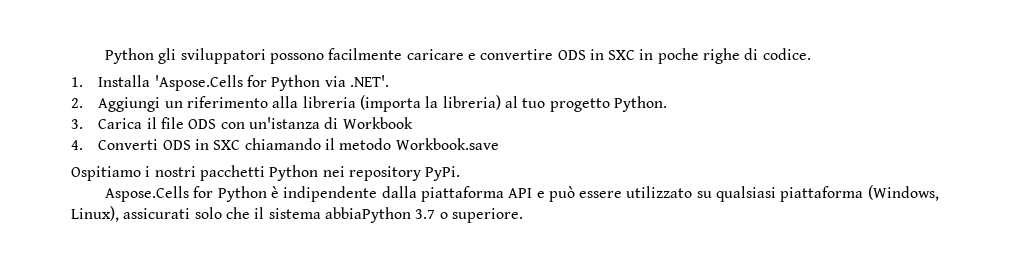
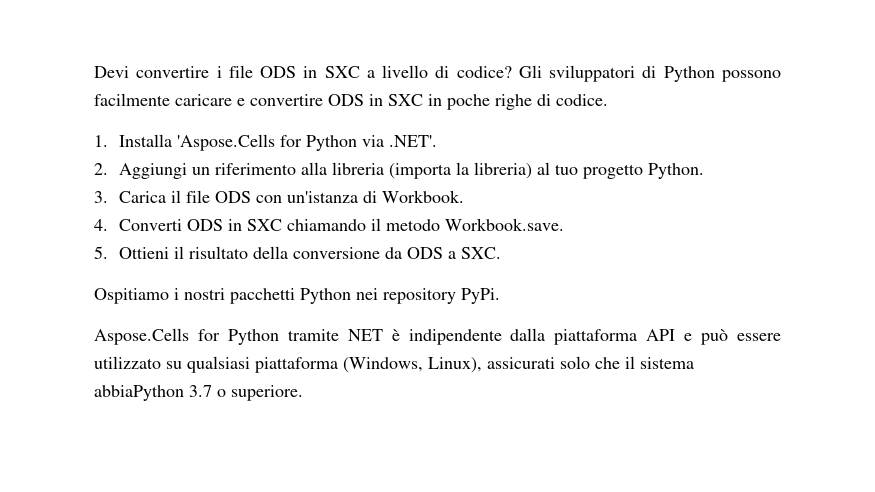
- Python gli sviluppatori possono facilmente caricare e convertire ODS in SXC in poche righe di codice.
+ Devi convertire i file ODS in SXC a livello di codice? Gli sviluppatori di Python possono facilmente caricare e convertire ODS in SXC in poche righe di codice.
- 3. Carica il file ODS con un'istanza di Workbook
+ 3. Carica il file ODS con un'istanza di Workbook.
- 4. Converti ODS in SXC chiamando il metodo Workbook.save
+ 4. Converti ODS in SXC chiamando il metodo Workbook.save.
+ 5. Ottieni il risultato della conversione da ODS a SXC.
- Aspose.Cells for Python è indipendente dalla piattaforma API e può essere utilizzato su qualsiasi piattaforma (Windows, Linux), assicurati solo che il sistema abbiaPython 3.7 o superiore.
+ Aspose.Cells for Python tramite NET è indipendente dalla piattaforma API e può essere utilizzato su qualsiasi piattaforma (Windows, Linux), assicurati solo che il sistema abbiaPython 3.7 o superiore.

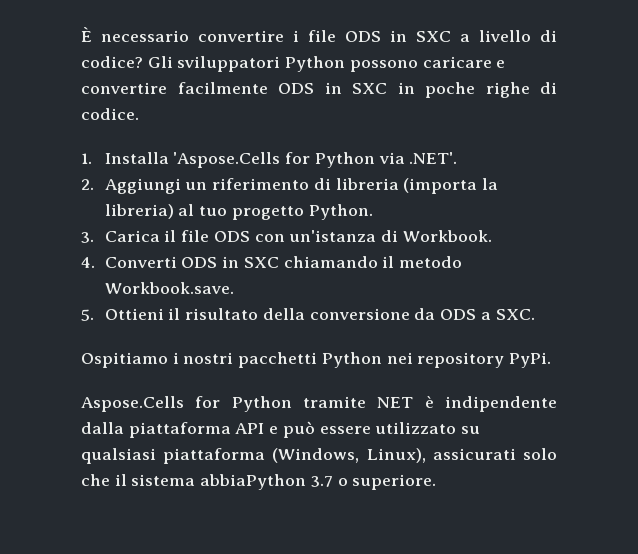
- Devi convertire i file ODS in SXC a livello di codice?
+ È necessario convertire i file ODS in SXC a livello di codice?
- Gli sviluppatori di Python possono facilmente caricare e convertire ODS in SXC in poche righe di codice.
+ Gli sviluppatori Python possono caricare e convertire facilmente ODS in SXC in poche righe di codice.
- 2. Aggiungi un riferimento alla libreria (importa la libreria) al tuo progetto Python.
+ 2. Aggiungi un riferimento di libreria (importa la libreria) al tuo progetto Python.

